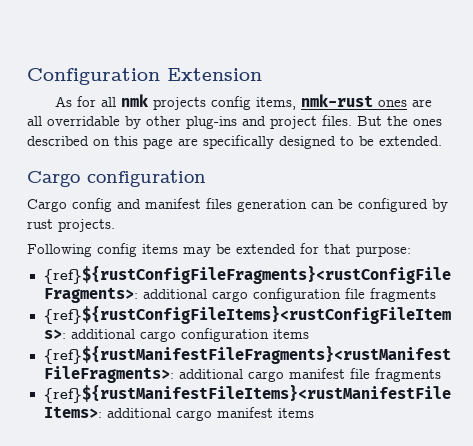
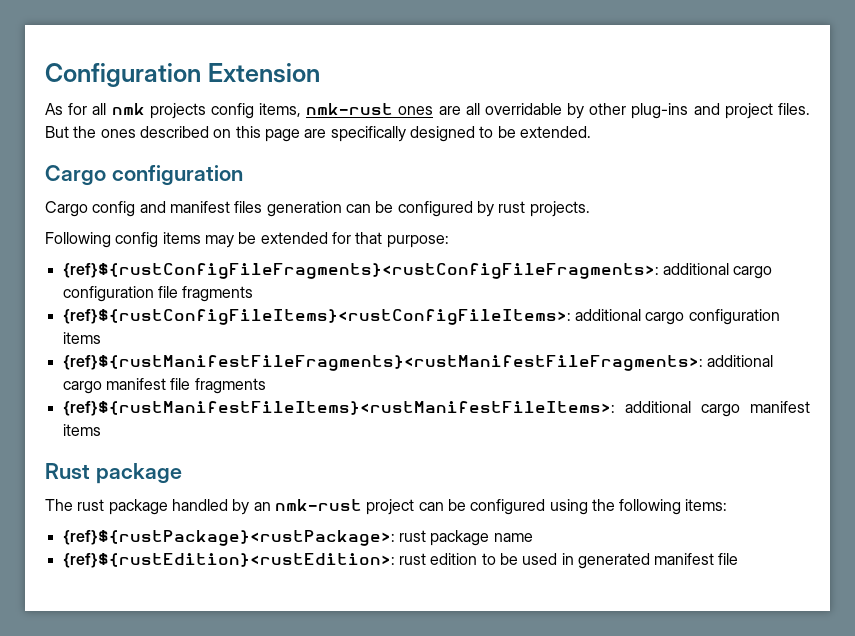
+ Rust package
+ The rust package handled by an nmk-rust project can be configured using the following items:
+ {ref}${rustPackage}<rustPackage>: rust package name
+ {ref}${rustEdition}<rustEdition>: rust edition to be used in generated manifest file

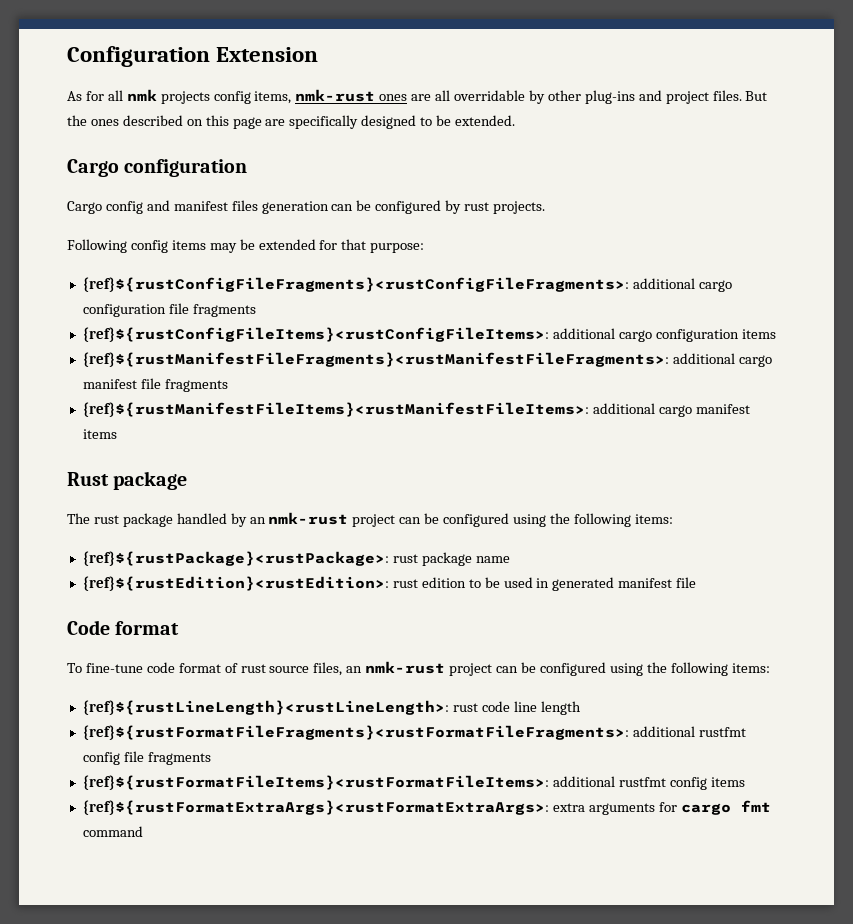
+ Code format
+ To fine-tune code format of rust source files, an nmk-rust project can be configured using the following items:
+ {ref}${rustLineLength}<rustLineLength>: rust code line length
+ {ref}${rustFormatFileFragments}<rustFormatFileFragments>: additional rustfmt config file fragments
+ {ref}${rustFormatFileItems}<rustFormatFileItems>: additional rustfmt config items
+ {ref}${rustFormatExtraArgs}<rustFormatExtraArgs>: extra arguments for cargo fmt command

